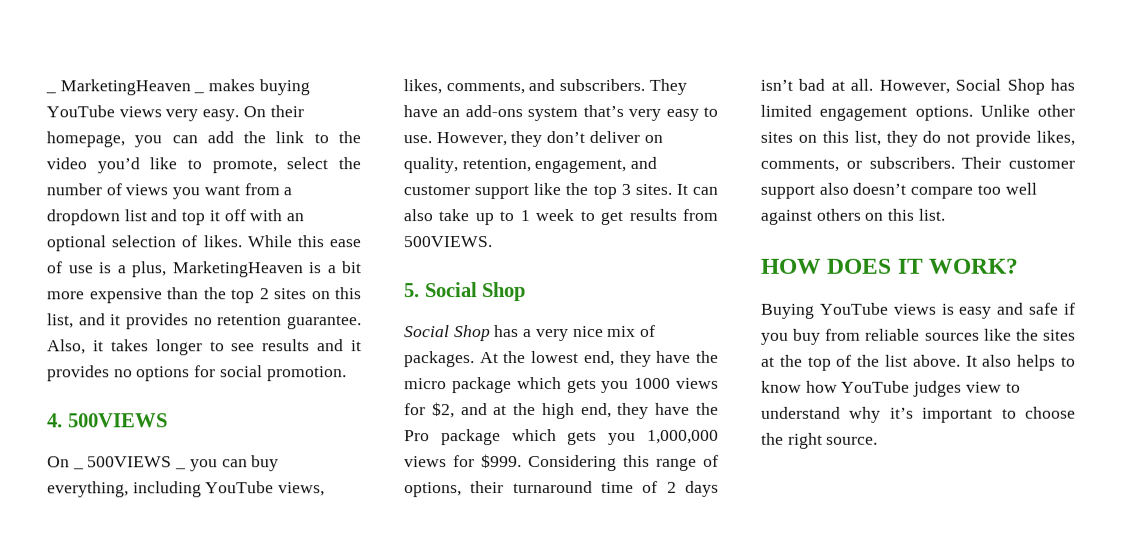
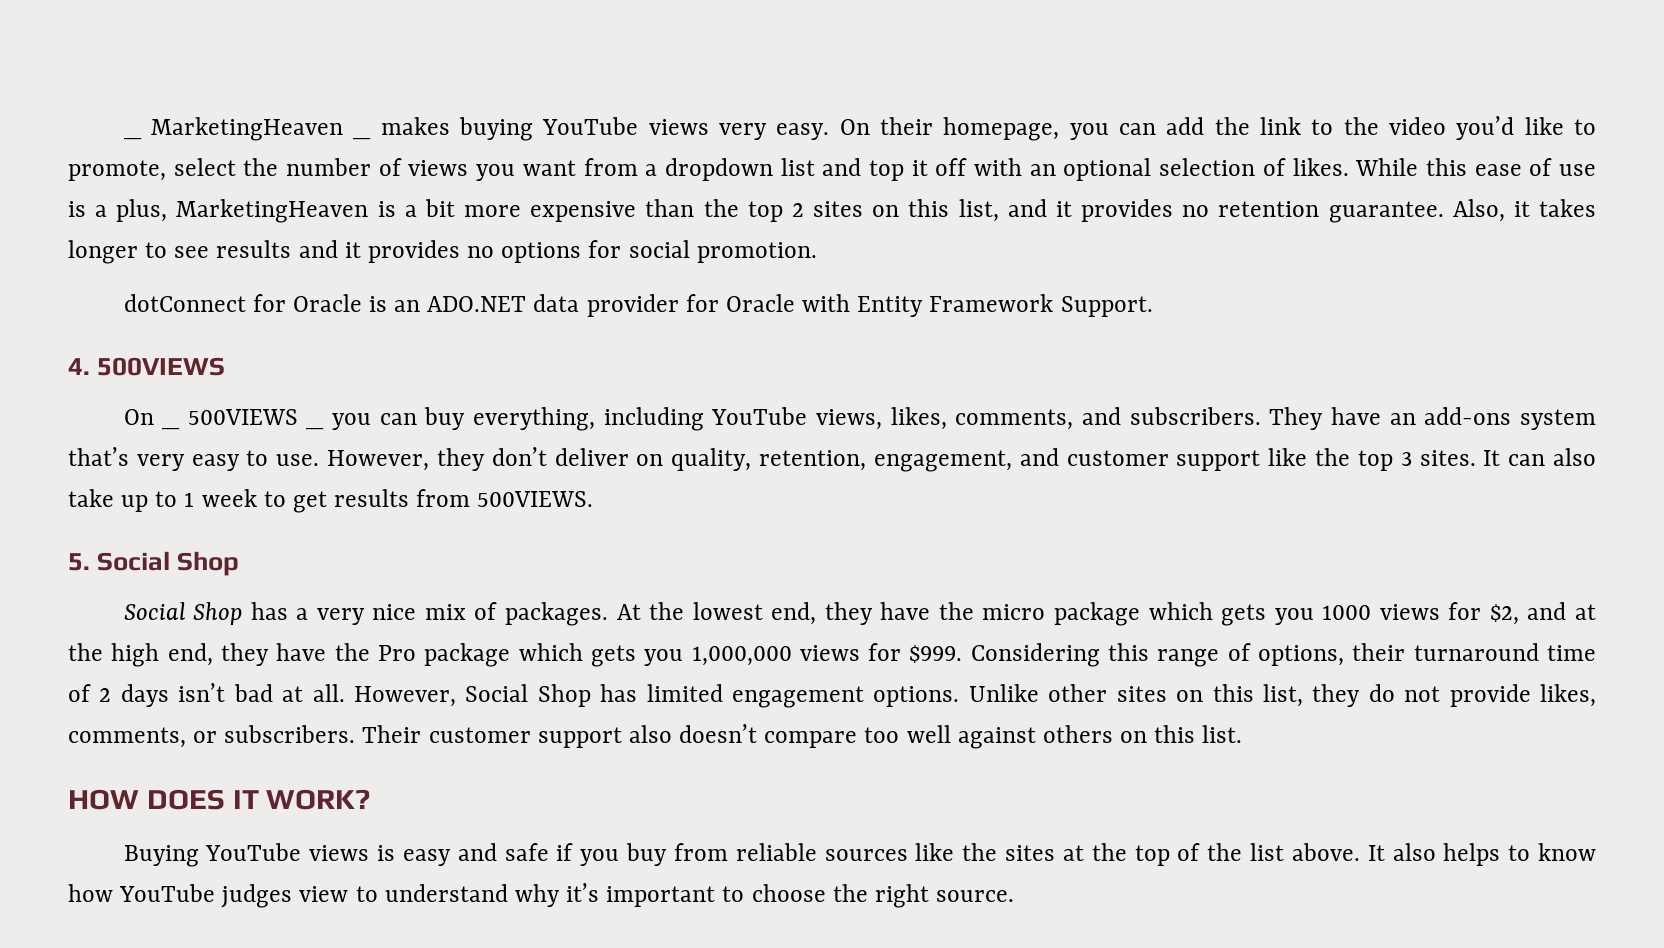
+ dotConnect for Oracle is an ADO.NET data provider for Oracle with Entity Framework Support.

